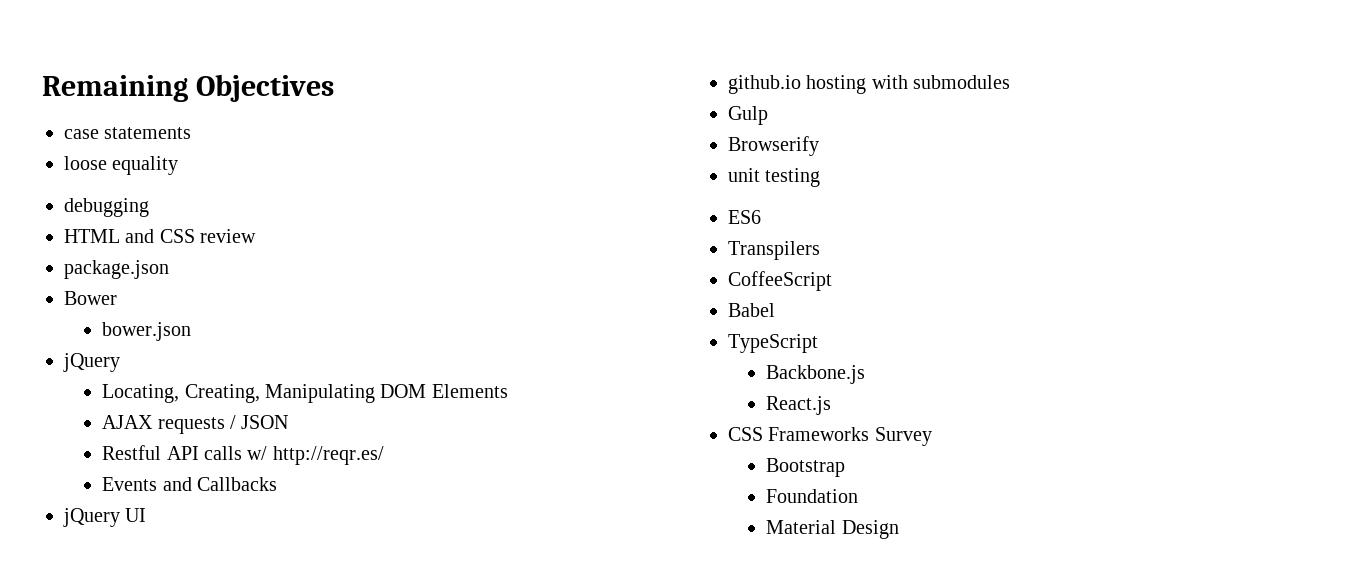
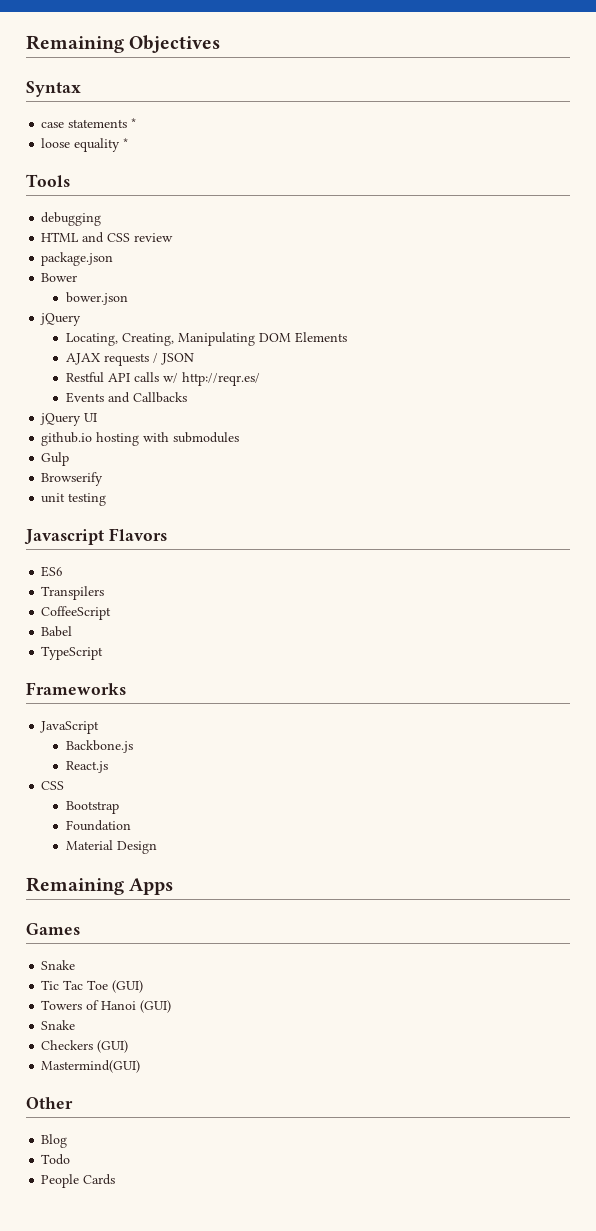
+ Syntax
- case statements
+ case statements *
- loose equality
+ loose equality *
+ Tools
+ Javascript Flavors
+ Frameworks
+ JavaScript
  React.js
- CSS Frameworks Survey
+ CSS
+ Remaining Apps
+ Games
+ Snake
+ Tic Tac Toe (GUI)
+ Towers of Hanoi (GUI)
+ Snake
+ Checkers (GUI)
+ Mastermind(GUI)
+ Other
+ Blog
+ Todo
+ People Cards

